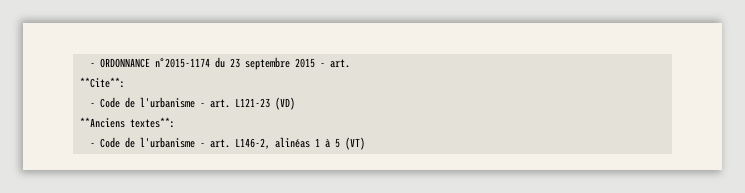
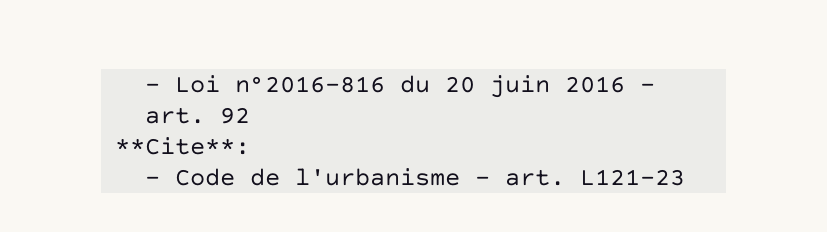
- - ORDONNANCE n°2015-1174 du 23 septembre 2015 - art.
+ - Loi n°2016-816 du 20 juin 2016 - art. 92
- - Code de l'urbanisme - art. L121-23 (VD)
- **Anciens textes**:
- - Code de l'urbanisme - art. L146-2, alinéas 1 à 5 (VT)
+ - Code de l'urbanisme - art. L121-23

